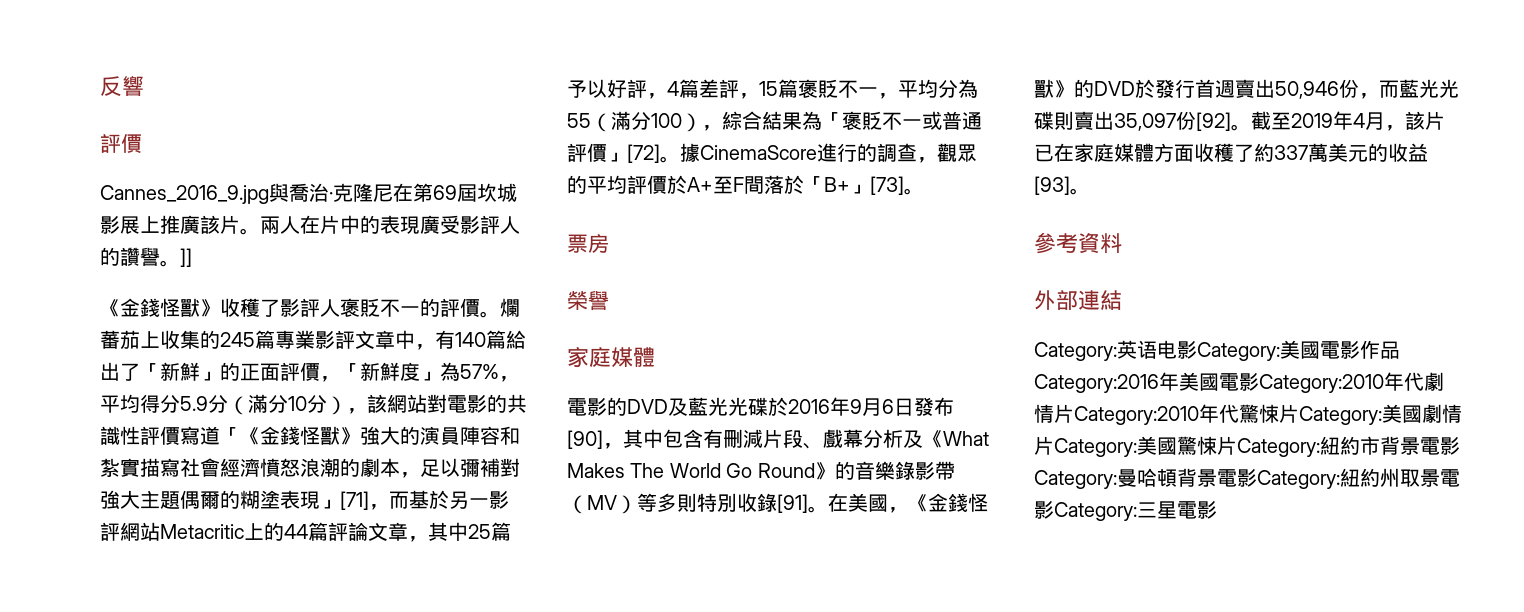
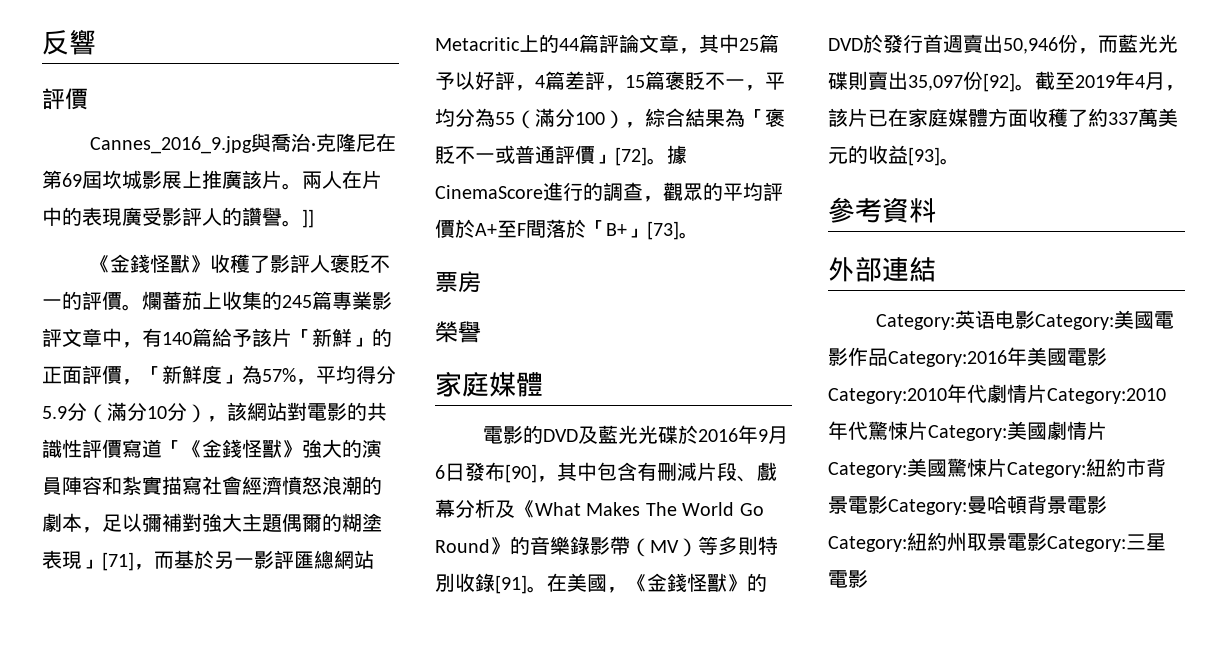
- 爛蕃茄上收集的245篇專業影評文章中，有140篇給出了「新鮮」的正面評價，「新鮮度」為57%，平均得分5.9分（滿分10分），該網站對電影的共識性評價寫道「《金錢怪獸》強大的演員陣容和紮實描寫社會經濟憤怒浪潮的劇本，足以彌補對強大主題偶爾的糊塗表現」[71]，而基於另一影評網站Metacritic上的44篇評論文章，其中25篇予以好評，4篇差評，15篇褒貶不一，平均分為55（滿分100），綜合結果為「褒貶不一或普通評價」[72]。
+ 爛蕃茄上收集的245篇專業影評文章中，有140篇給予該片「新鮮」的正面評價，「新鮮度」為57%，平均得分5.9分（滿分10分），該網站對電影的共識性評價寫道「《金錢怪獸》強大的演員陣容和紮實描寫社會經濟憤怒浪潮的劇本，足以彌補對強大主題偶爾的糊塗表現」[71]，而基於另一影評匯總網站Metacritic上的44篇評論文章，其中25篇予以好評，4篇差評，15篇褒貶不一，平均分為55（滿分100），綜合結果為「褒貶不一或普通評價」[72]。

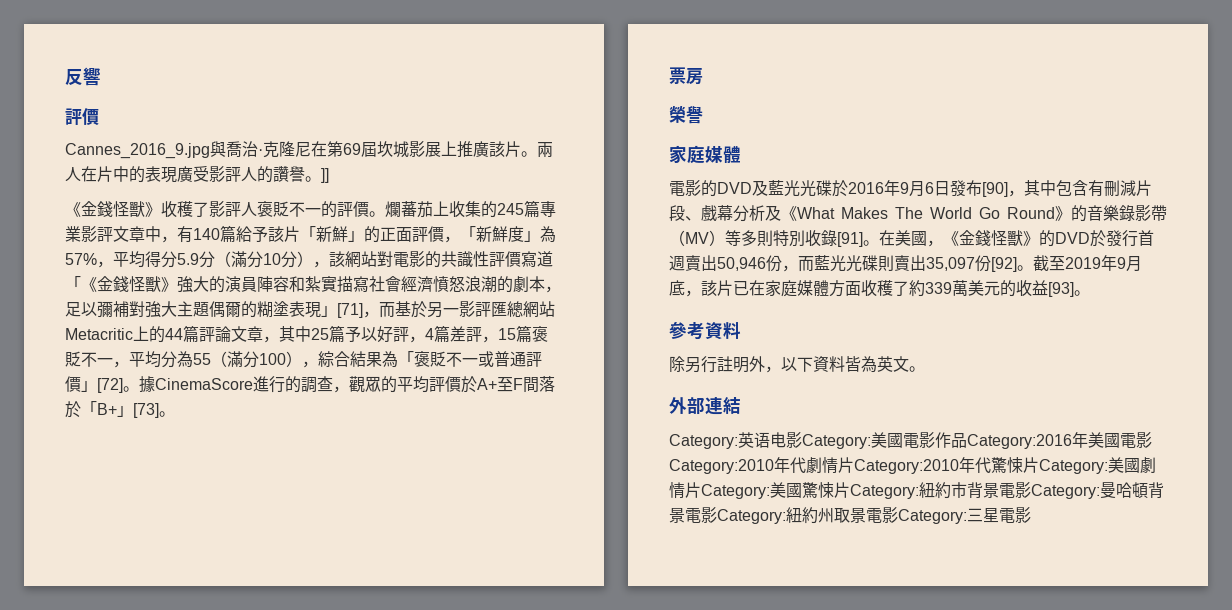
- 截至2019年4月，該片已在家庭媒體方面收穫了約337萬美元的收益[93]。
+ 截至2019年9月底，該片已在家庭媒體方面收穫了約339萬美元的收益[93]。
+ 除另行註明外，以下資料皆為英文。

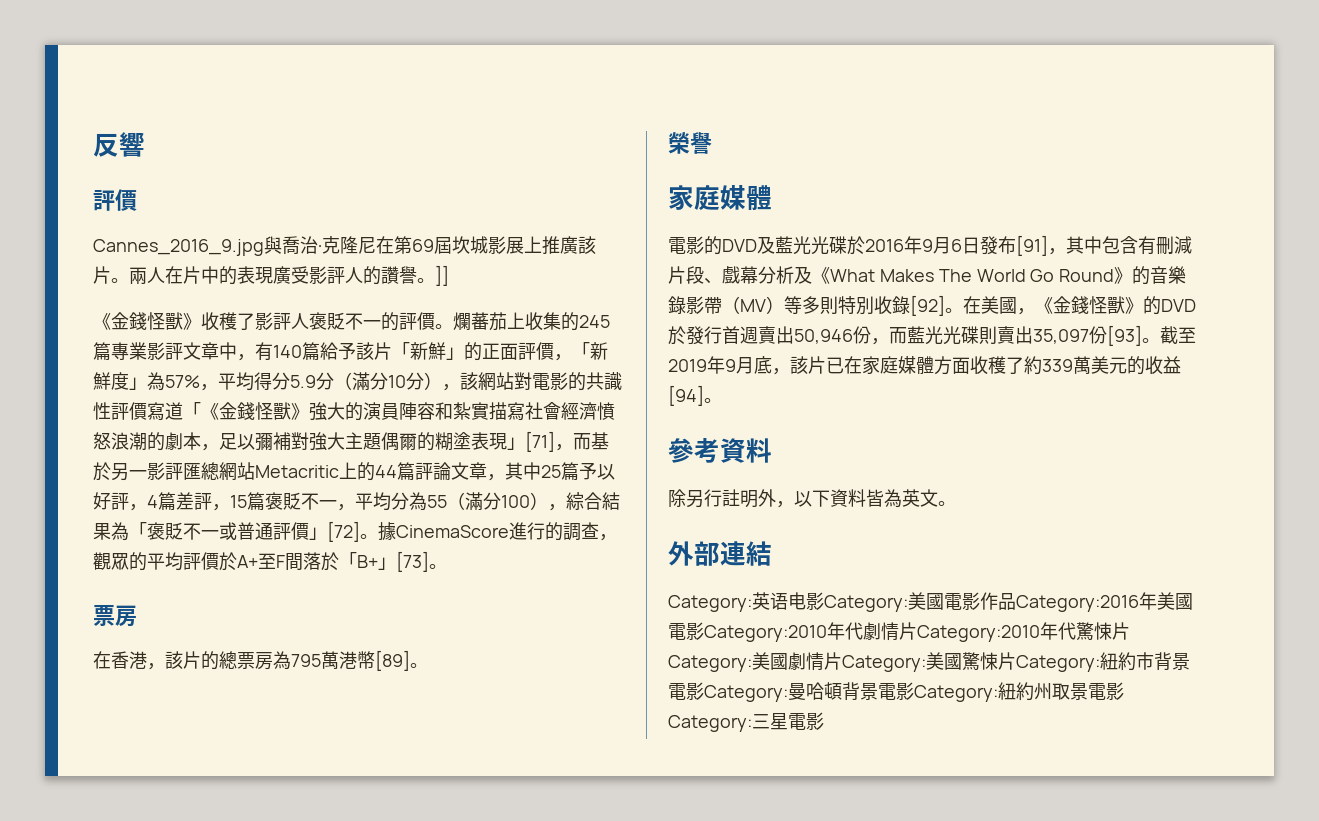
+ 在香港，該片的總票房為795萬港幣[89]。
- 電影的DVD及藍光光碟於2016年9月6日發布[90]，其中包含有刪減片段、戲幕分析及《What Makes The World Go Round》的音樂錄影帶（MV）等多則特別收錄[91]。
+ 電影的DVD及藍光光碟於2016年9月6日發布[91]，其中包含有刪減片段、戲幕分析及《What Makes The World Go Round》的音樂錄影帶（MV）等多則特別收錄[92]。
- 在美國，《金錢怪獸》的DVD於發行首週賣出50,946份，而藍光光碟則賣出35,097份[92]。
+ 在美國，《金錢怪獸》的DVD於發行首週賣出50,946份，而藍光光碟則賣出35,097份[93]。
- 截至2019年9月底，該片已在家庭媒體方面收穫了約339萬美元的收益[93]。
+ 截至2019年9月底，該片已在家庭媒體方面收穫了約339萬美元的收益[94]。

